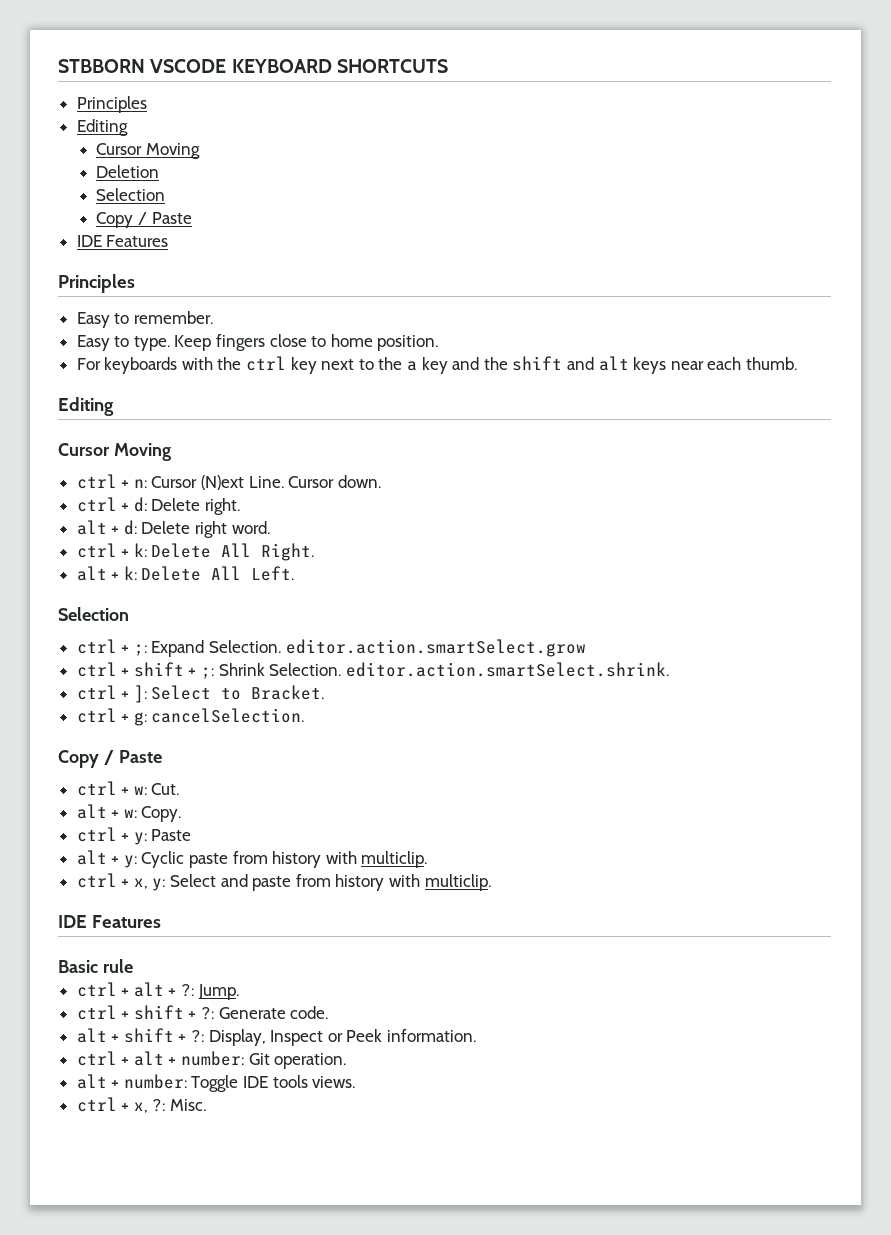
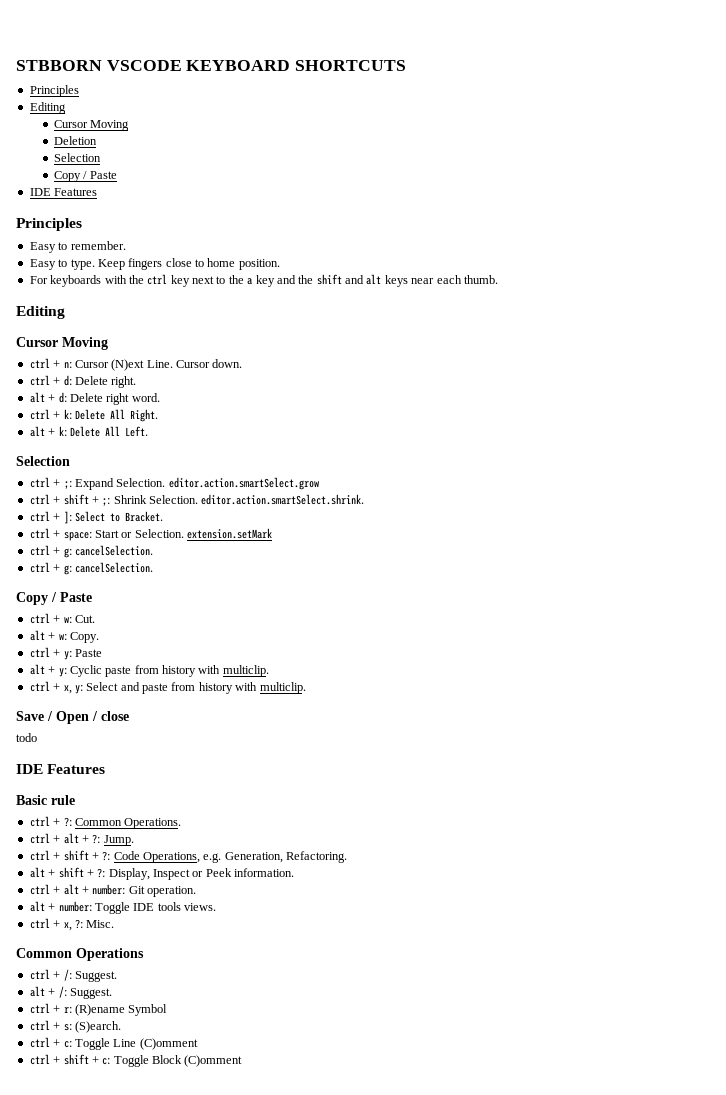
+ ctrl + space: Start or Selection. extension.setMark
+ ctrl + g: cancelSelection.
+ Save / Open / close
+ todo
+ ctrl + ?: Common Operations.
- ctrl + shift + ?: Generate code.
+ ctrl + shift + ?: Code Operations, e.g. Generation, Refactoring.
+ Common Operations
+ ctrl + /: Suggest.
+ alt + /: Suggest.
+ ctrl + r: (R)ename Symbol
+ ctrl + s: (S)earch.
+ ctrl + c: Toggle Line (C)omment
+ ctrl + shift + c: Toggle Block (C)omment

